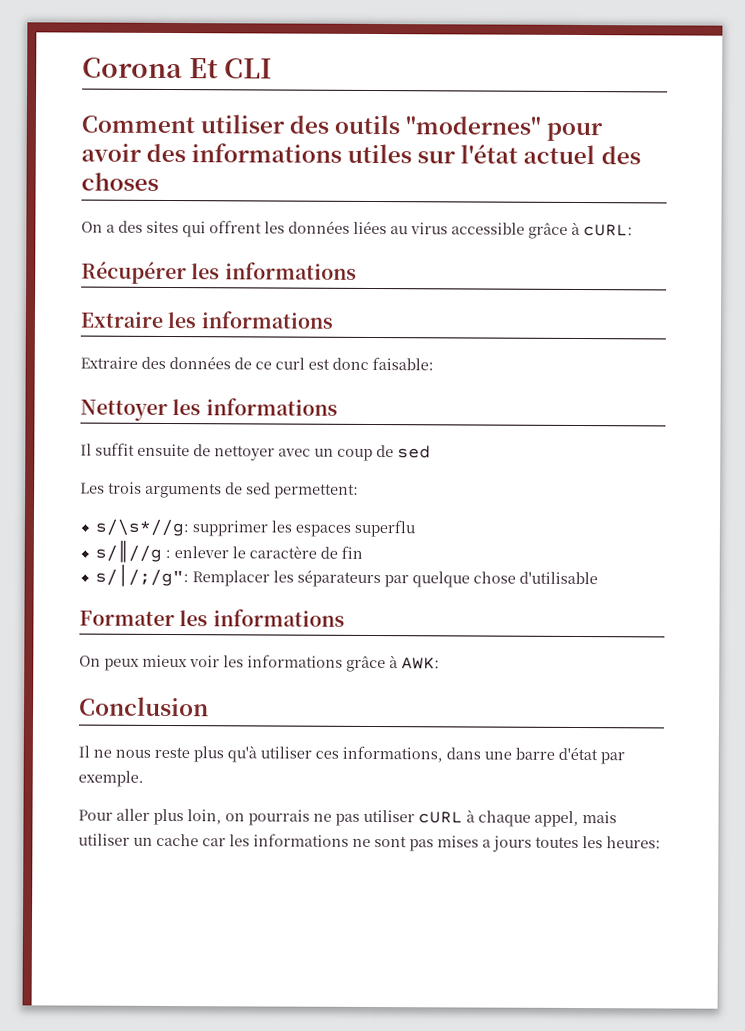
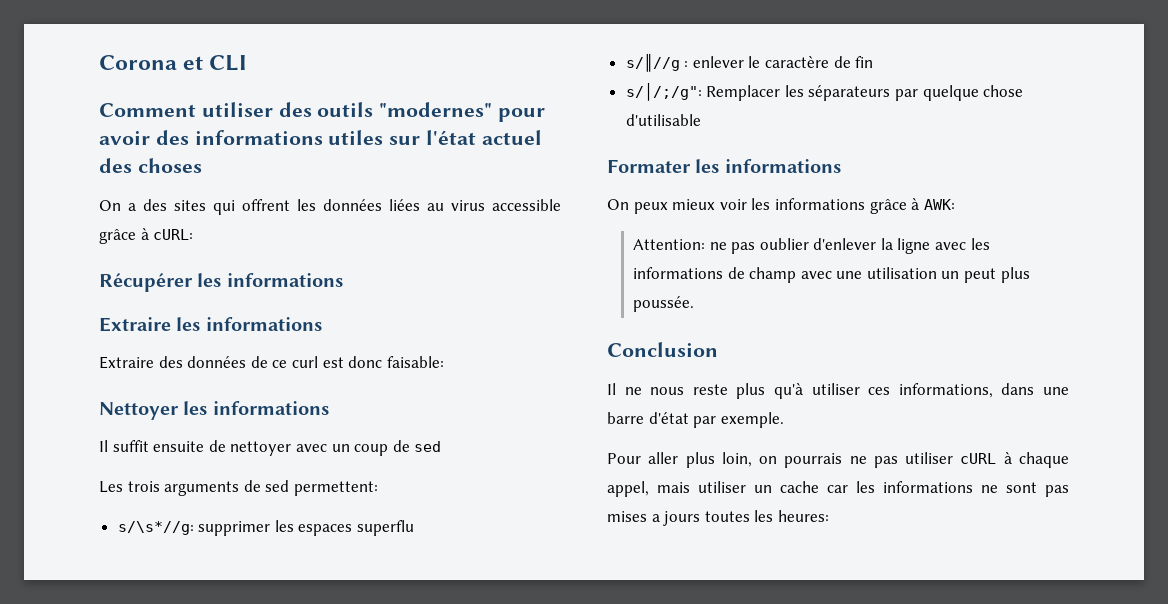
- Corona Et CLI
+ Corona et CLI
+ Attention: ne pas oublier d'enlever la ligne avec les informations de champ avec une utilisation un peut plus poussée.

